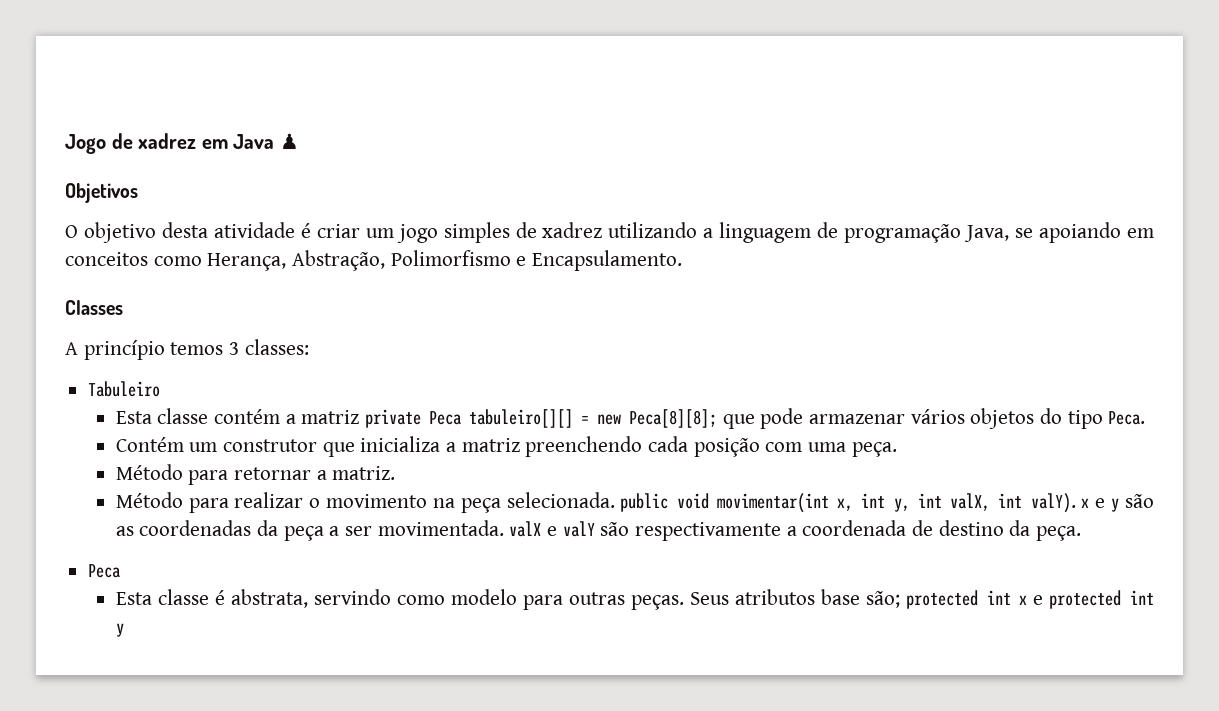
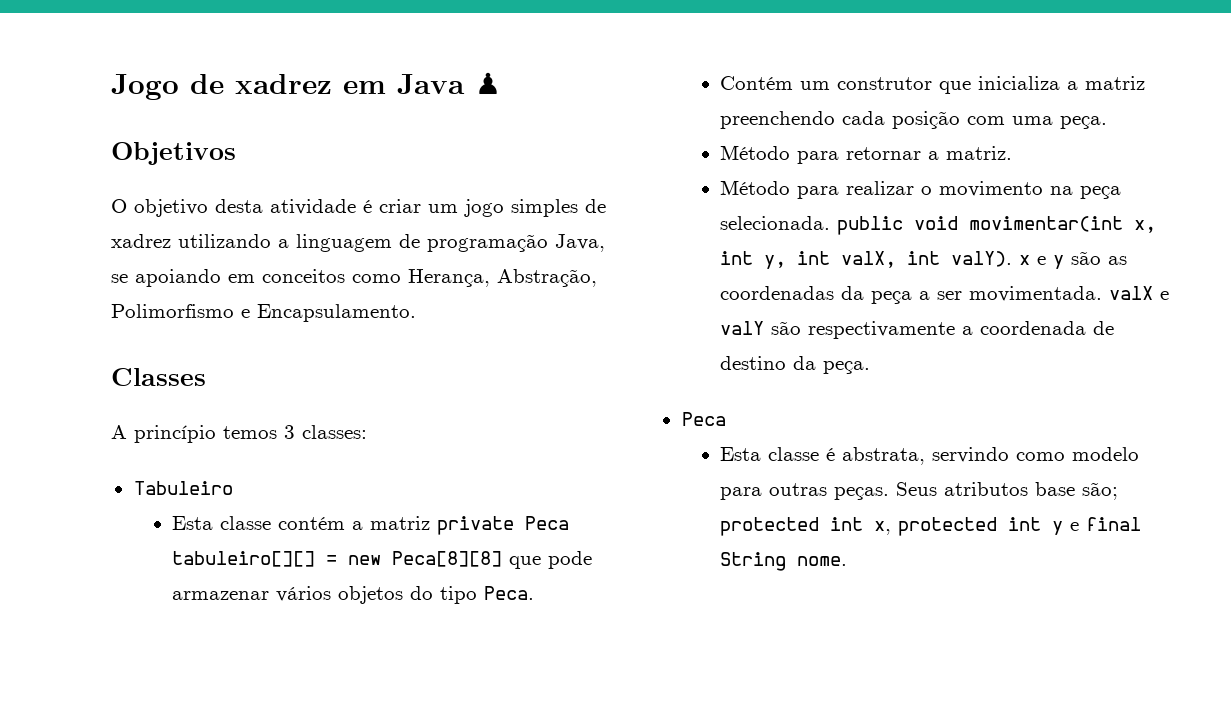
- Esta classe contém a matriz private Peca tabuleiro[][] = new Peca[8][8]; que pode armazenar vários objetos do tipo Peca.
+ Esta classe contém a matriz private Peca tabuleiro[][] = new Peca[8][8] que pode armazenar vários objetos do tipo Peca.
- Seus atributos base são; protected int x e protected int y
+ Seus atributos base são; protected int x, protected int y e final String nome.

